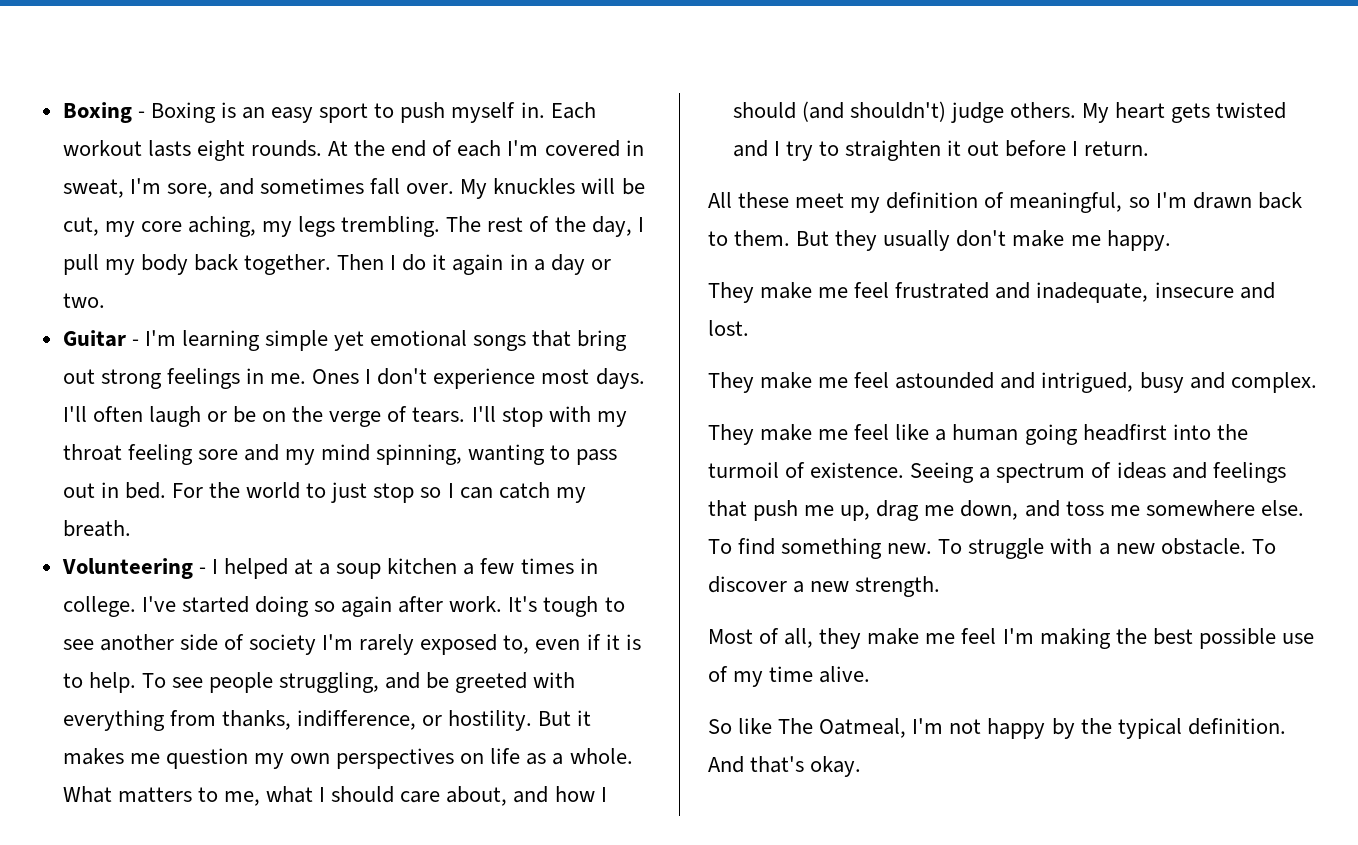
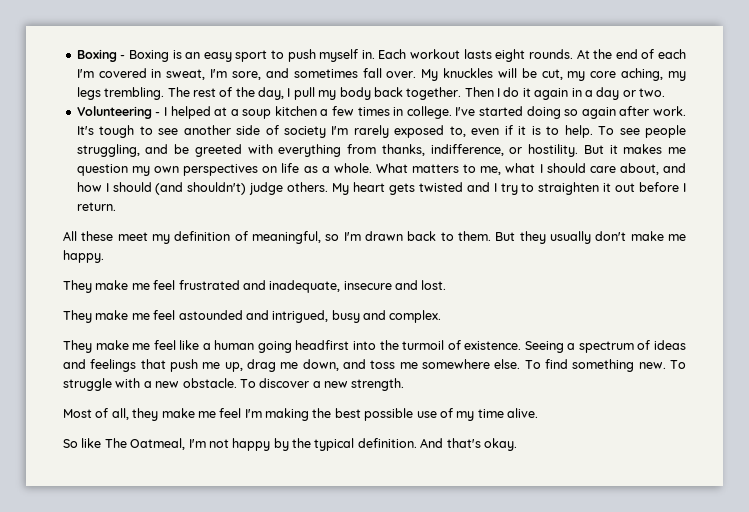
- Guitar - I'm learning simple yet emotional songs that bring out strong feelings in me. Ones I don't experience most days. I'll often laugh or be on the verge of tears. I'll stop with my throat feeling sore and my mind spinning, wanting to pass out in bed. For the world to just stop so I can catch my breath.

